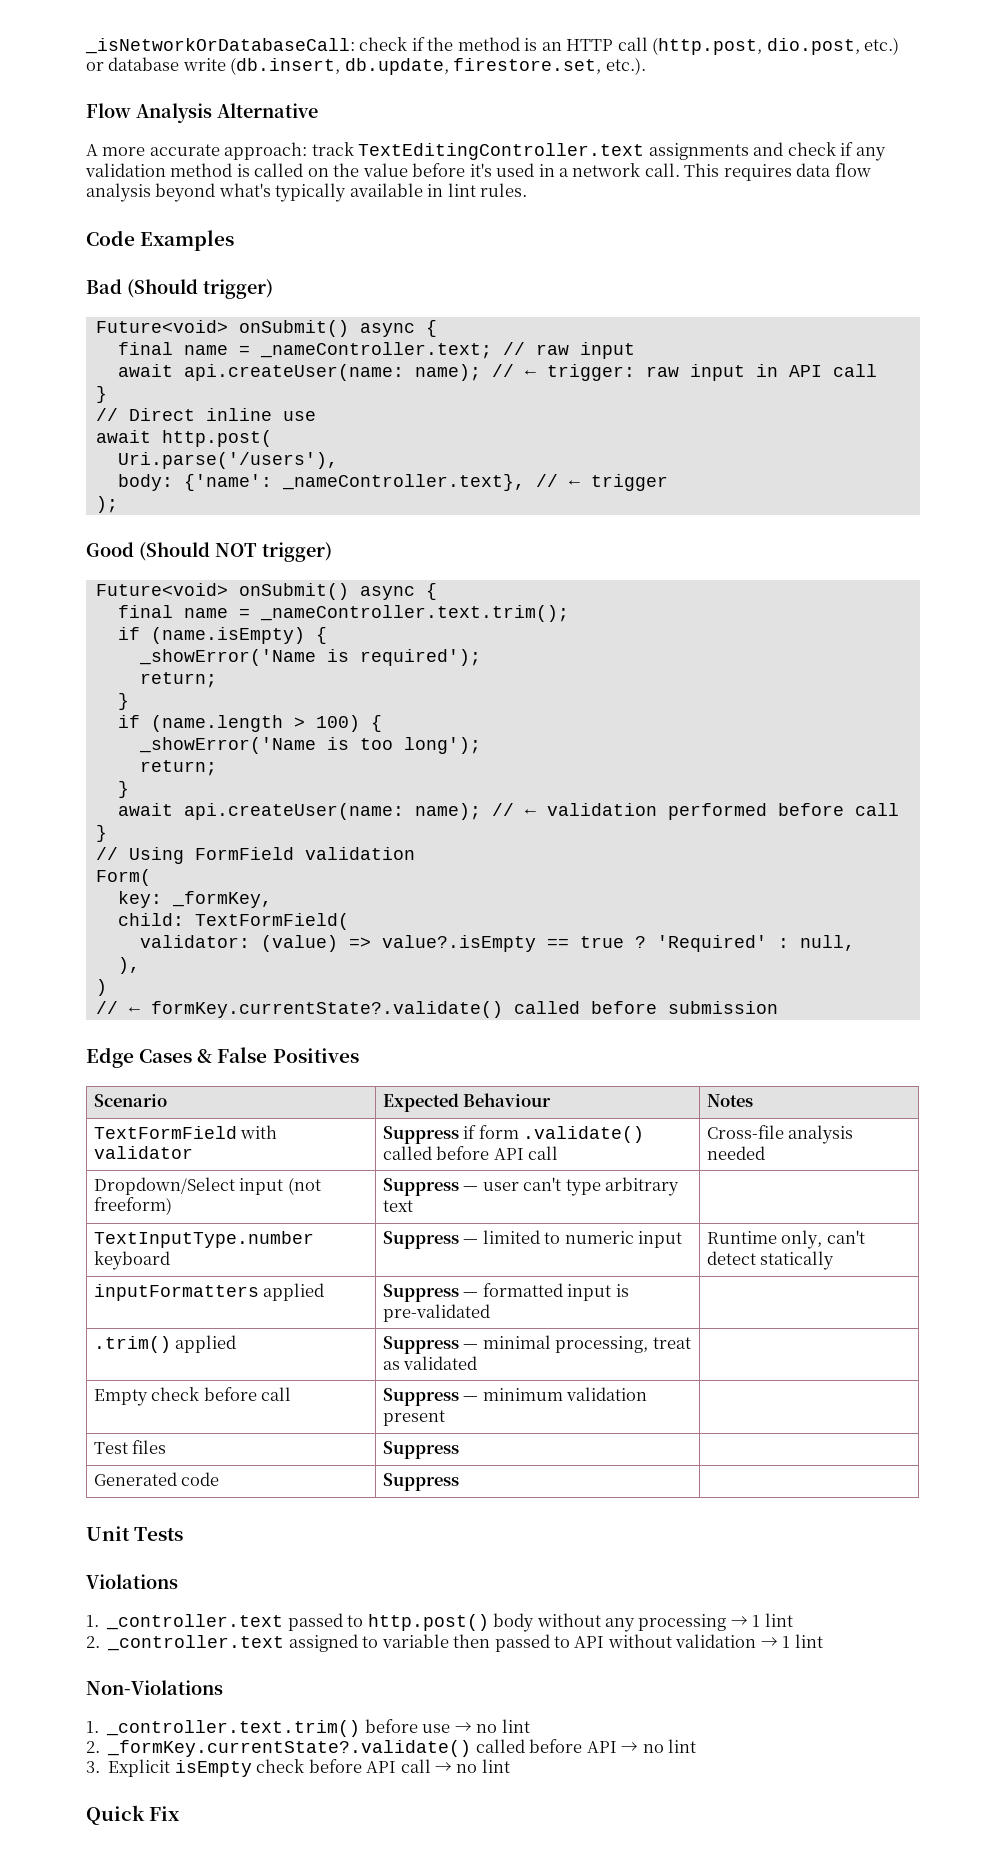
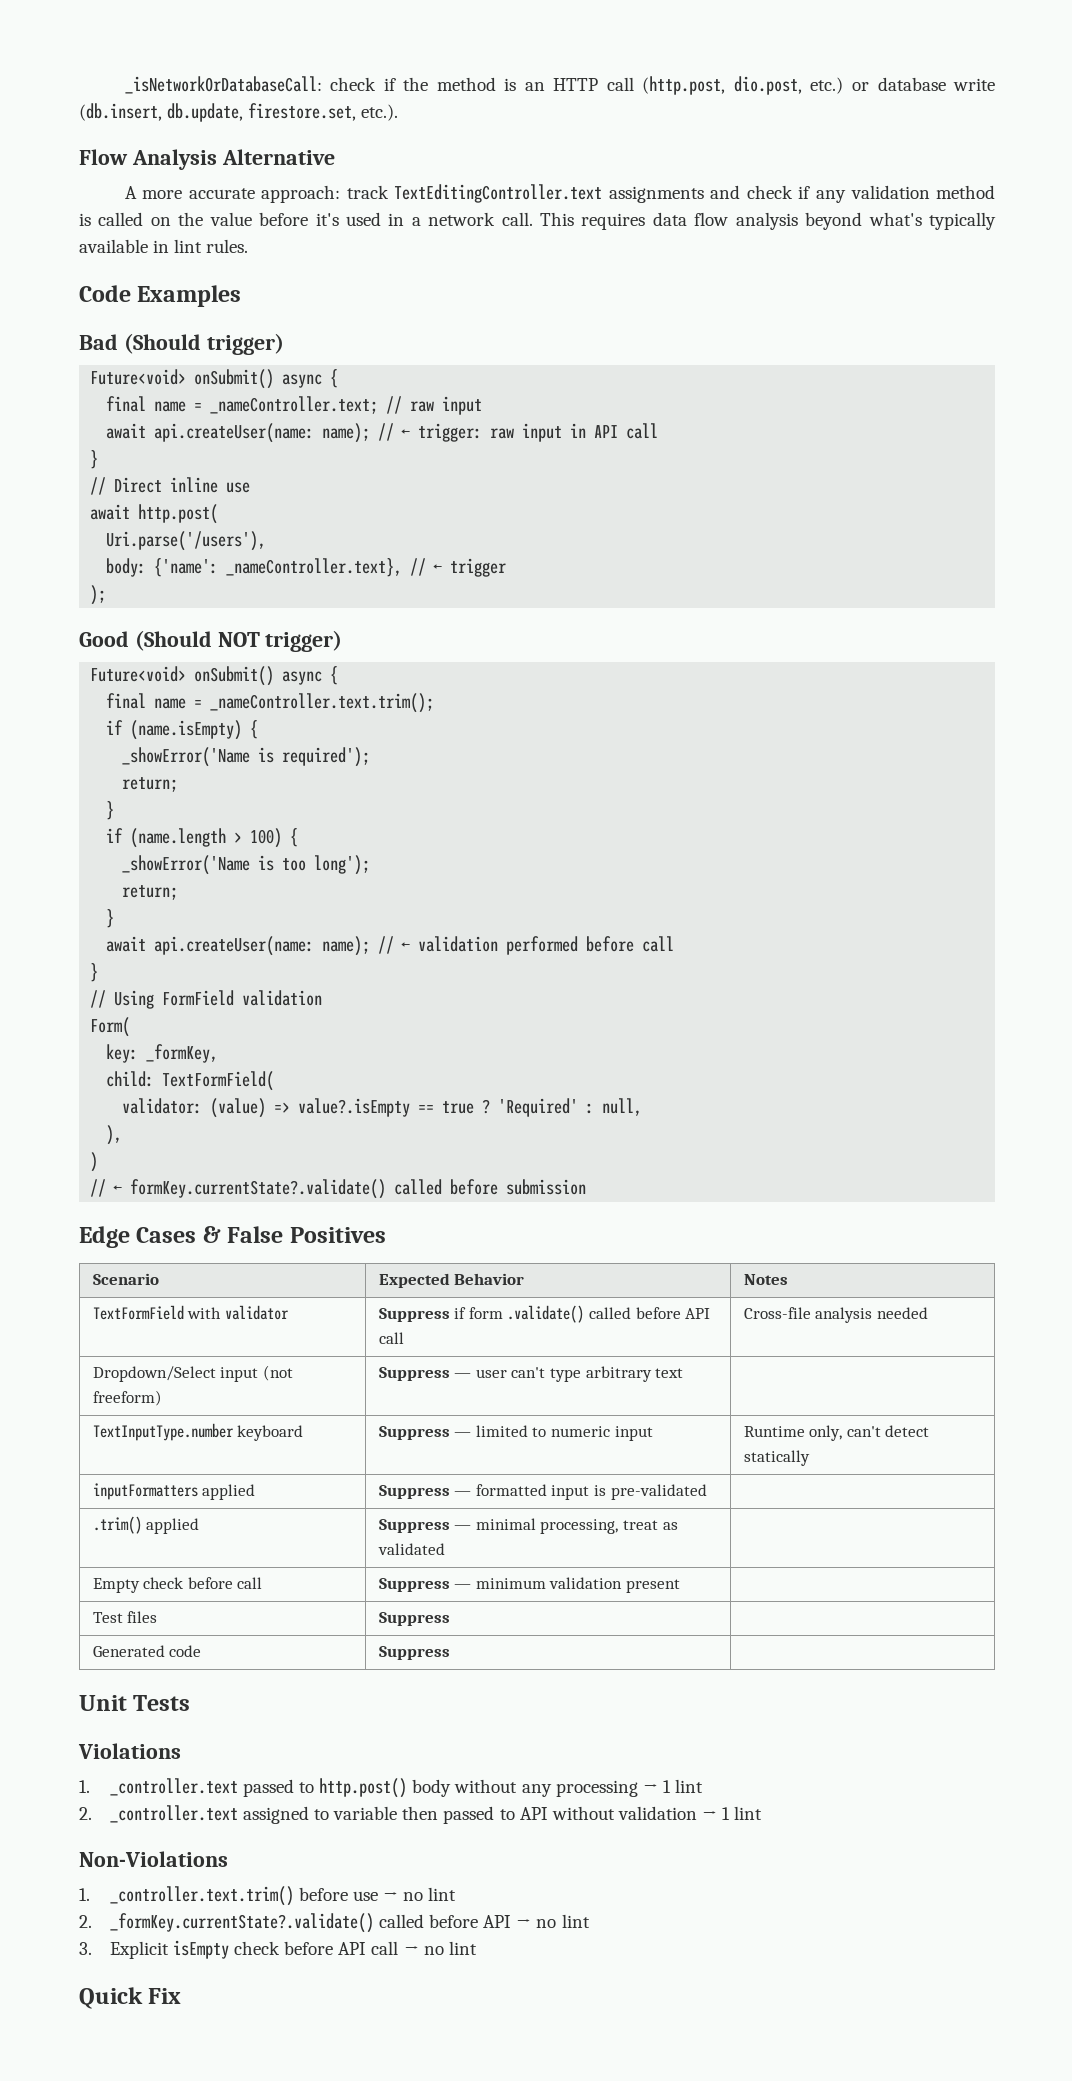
- Scenario | Expected Behaviour | Notes
+ Scenario | Expected Behavior | Notes

